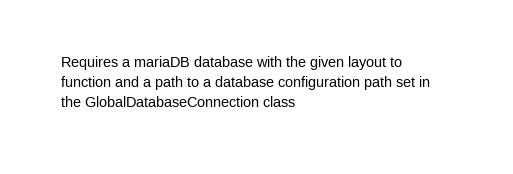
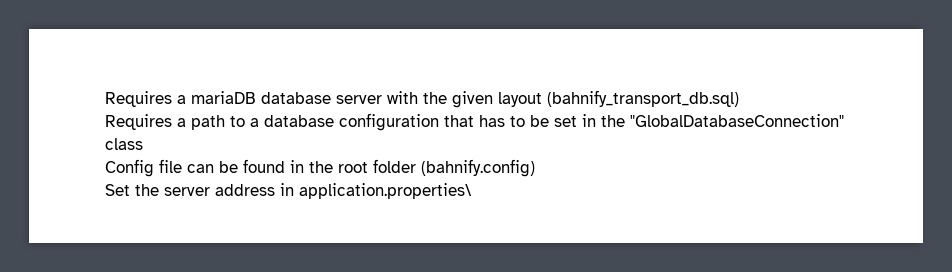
- Requires a mariaDB database with the given layout to function and a path to a database configuration path set in the GlobalDatabaseConnection class
+ Requires a mariaDB database server with the given layout (bahnify_transport_db.sql)
+ Requires a path to a database configuration that has to be set in the "GlobalDatabaseConnection" class
+ Config file can be found in the root folder (bahnify.config)
+ Set the server address in application.properties\

